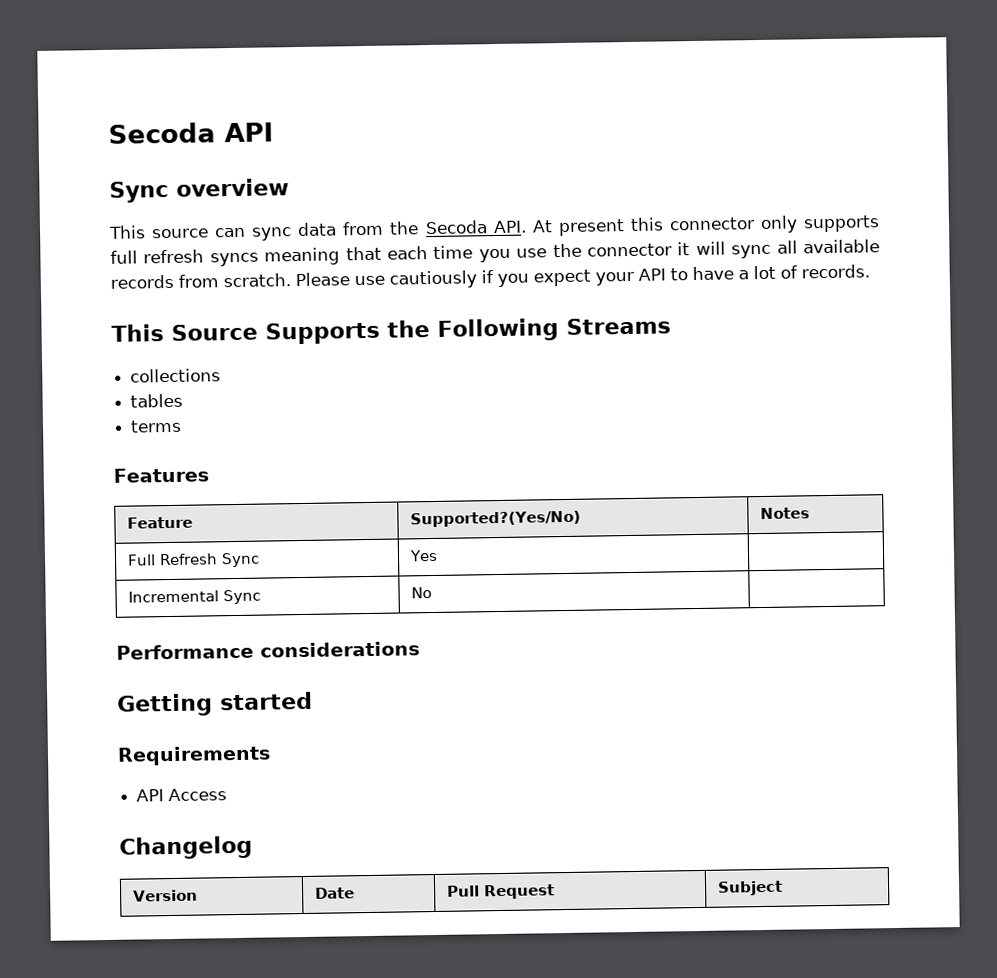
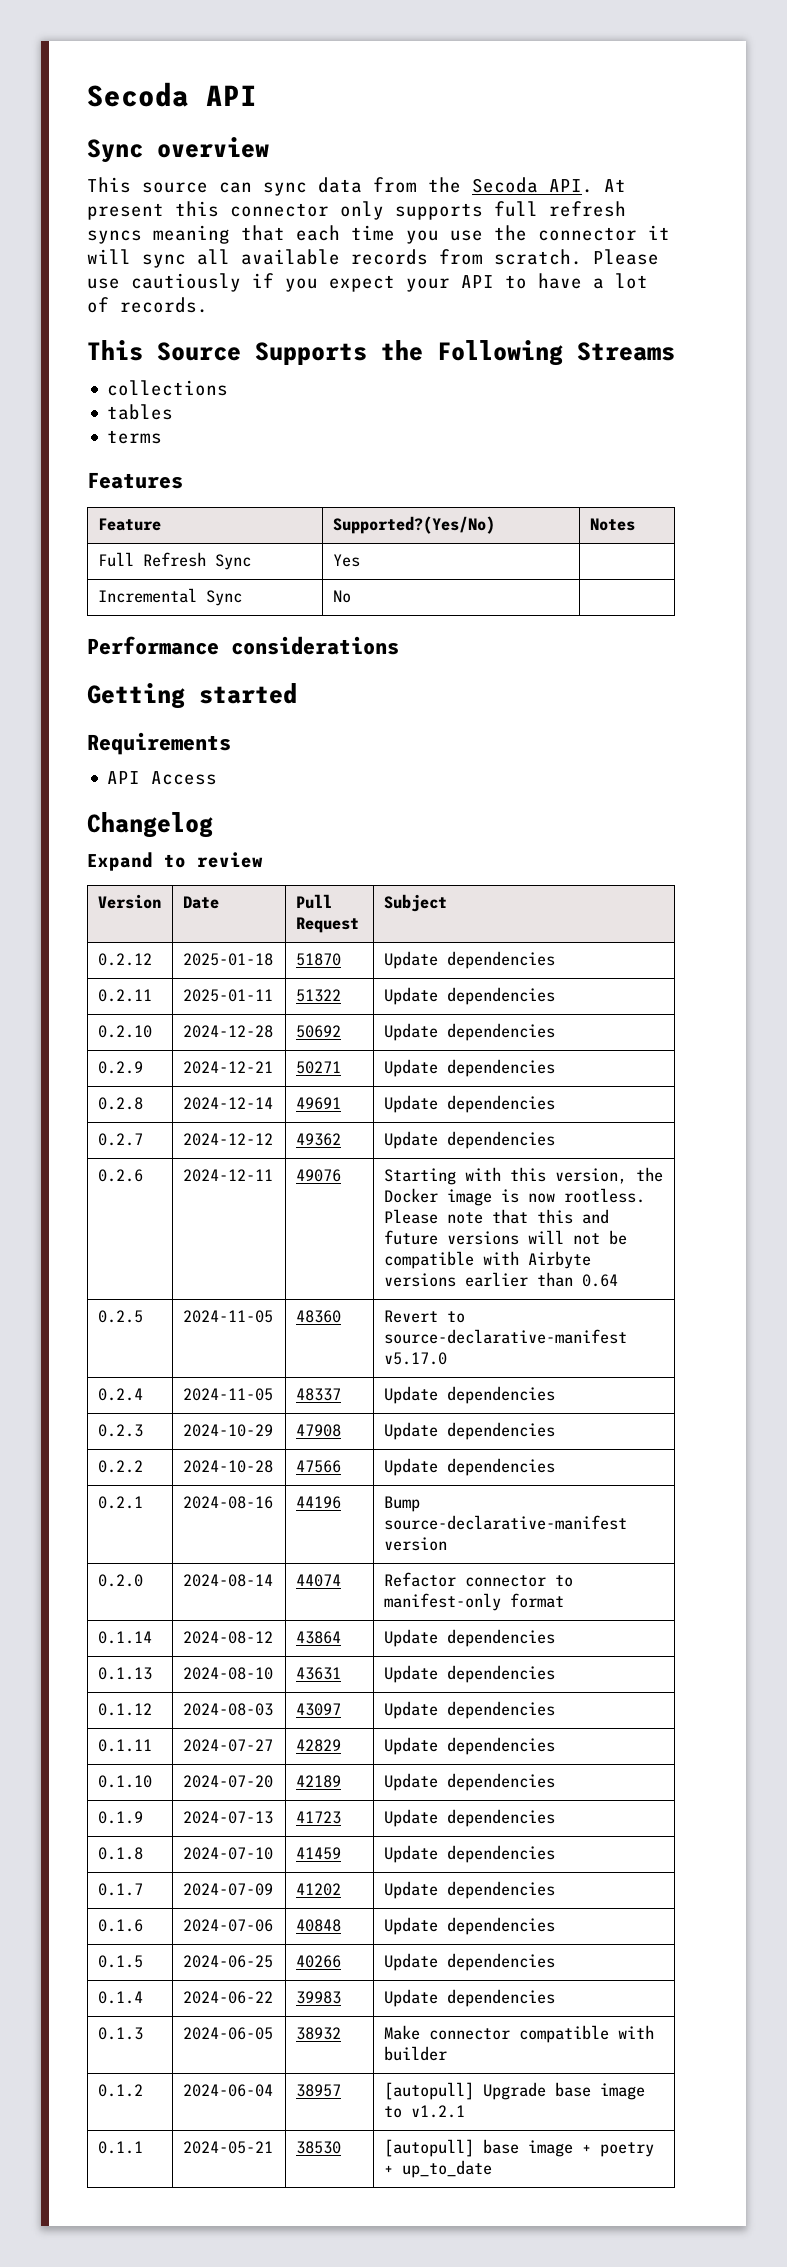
+ Expand to review
+ 0.2.12 | 2025-01-18 | 51870 | Update dependencies
+ 0.2.11 | 2025-01-11 | 51322 | Update dependencies
+ 0.2.10 | 2024-12-28 | 50692 | Update dependencies
+ 0.2.9 | 2024-12-21 | 50271 | Update dependencies
+ 0.2.8 | 2024-12-14 | 49691 | Update dependencies
+ 0.2.7 | 2024-12-12 | 49362 | Update dependencies
+ 0.2.6 | 2024-12-11 | 49076 | Starting with this version, the Docker image is now rootless. Please note that this and future versions will not be compatible with Airbyte versions earlier than 0.64
+ 0.2.5 | 2024-11-05 | 48360 | Revert to source-declarative-manifest v5.17.0
+ 0.2.4 | 2024-11-05 | 48337 | Update dependencies
+ 0.2.3 | 2024-10-29 | 47908 | Update dependencies
+ 0.2.2 | 2024-10-28 | 47566 | Update dependencies
+ 0.2.1 | 2024-08-16 | 44196 | Bump source-declarative-manifest version
+ 0.2.0 | 2024-08-14 | 44074 | Refactor connector to manifest-only format
+ 0.1.14 | 2024-08-12 | 43864 | Update dependencies
+ 0.1.13 | 2024-08-10 | 43631 | Update dependencies
+ 0.1.12 | 2024-08-03 | 43097 | Update dependencies
+ 0.1.11 | 2024-07-27 | 42829 | Update dependencies
+ 0.1.10 | 2024-07-20 | 42189 | Update dependencies
+ 0.1.9 | 2024-07-13 | 41723 | Update dependencies
+ 0.1.8 | 2024-07-10 | 41459 | Update dependencies
+ 0.1.7 | 2024-07-09 | 41202 | Update dependencies
+ 0.1.6 | 2024-07-06 | 40848 | Update dependencies
+ 0.1.5 | 2024-06-25 | 40266 | Update dependencies
+ 0.1.4 | 2024-06-22 | 39983 | Update dependencies
+ 0.1.3 | 2024-06-05 | 38932 | Make connector compatible with builder
+ 0.1.2 | 2024-06-04 | 38957 | [autopull] Upgrade base image to v1.2.1
+ 0.1.1 | 2024-05-21 | 38530 | [autopull] base image + poetry + up_to_date

